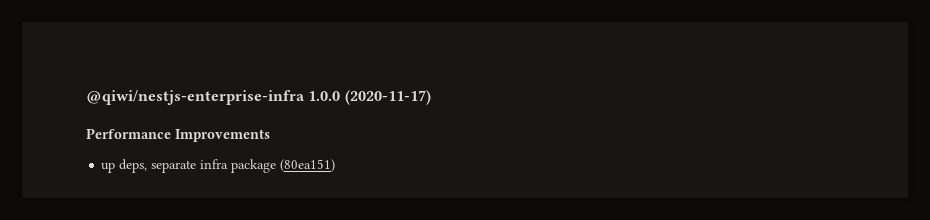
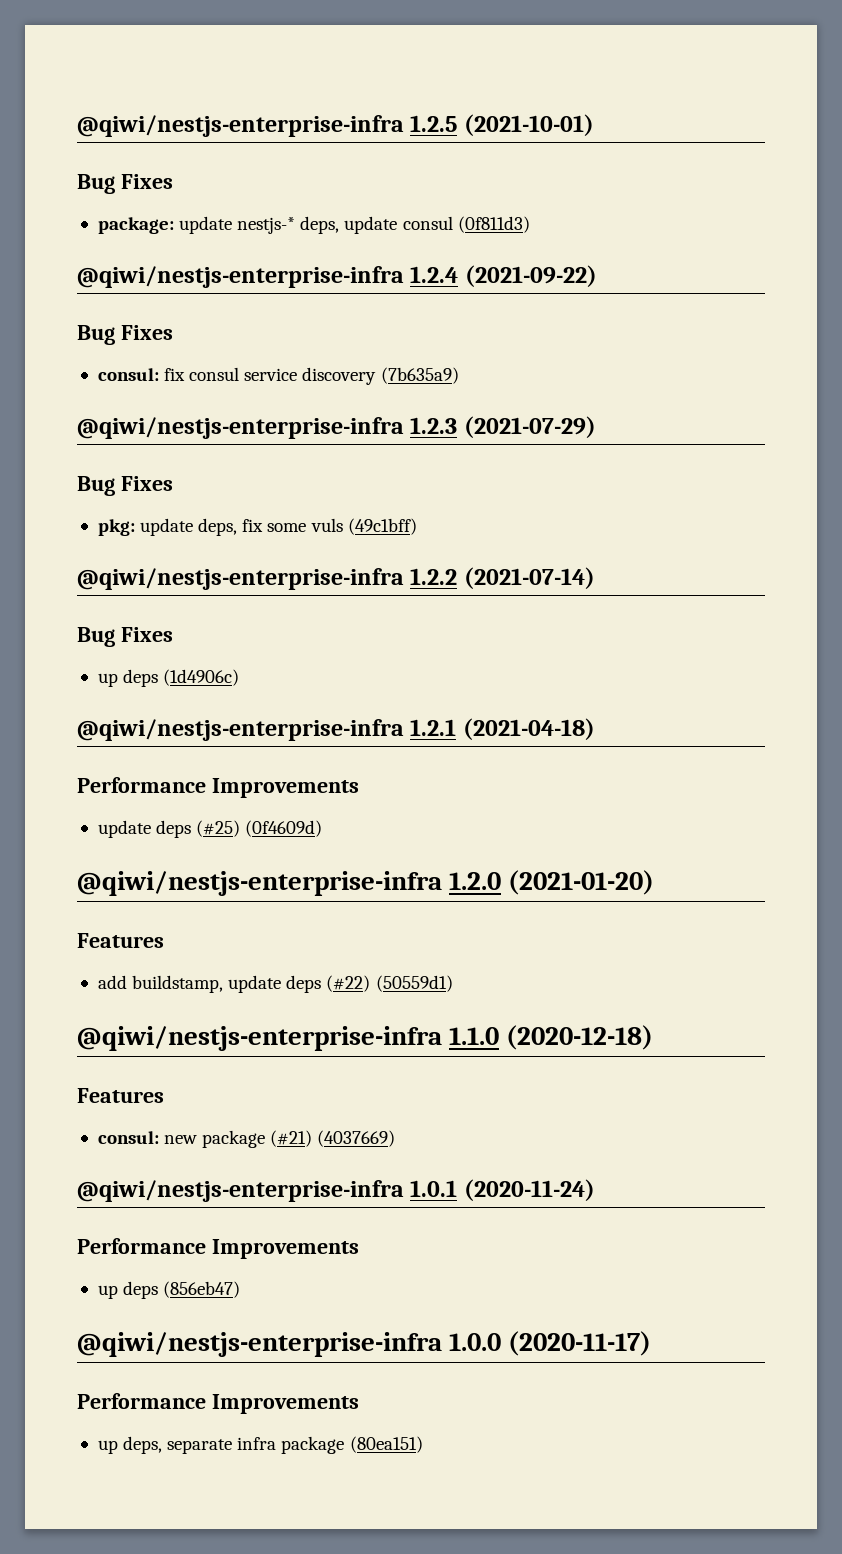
+ @qiwi/nestjs-enterprise-infra 1.2.5 (2021-10-01)
+ Bug Fixes
+ package: update nestjs-* deps, update consul (0f811d3)
+ @qiwi/nestjs-enterprise-infra 1.2.4 (2021-09-22)
+ Bug Fixes
+ consul: fix consul service discovery (7b635a9)
+ @qiwi/nestjs-enterprise-infra 1.2.3 (2021-07-29)
+ Bug Fixes
+ pkg: update deps, fix some vuls (49c1bff)
+ @qiwi/nestjs-enterprise-infra 1.2.2 (2021-07-14)
+ Bug Fixes
+ up deps (1d4906c)
+ @qiwi/nestjs-enterprise-infra 1.2.1 (2021-04-18)
+ Performance Improvements
+ update deps (#25) (0f4609d)
+ @qiwi/nestjs-enterprise-infra 1.2.0 (2021-01-20)
+ Features
+ add buildstamp, update deps (#22) (50559d1)
+ @qiwi/nestjs-enterprise-infra 1.1.0 (2020-12-18)
+ Features
+ consul: new package (#21) (4037669)
+ @qiwi/nestjs-enterprise-infra 1.0.1 (2020-11-24)
+ Performance Improvements
+ up deps (856eb47)

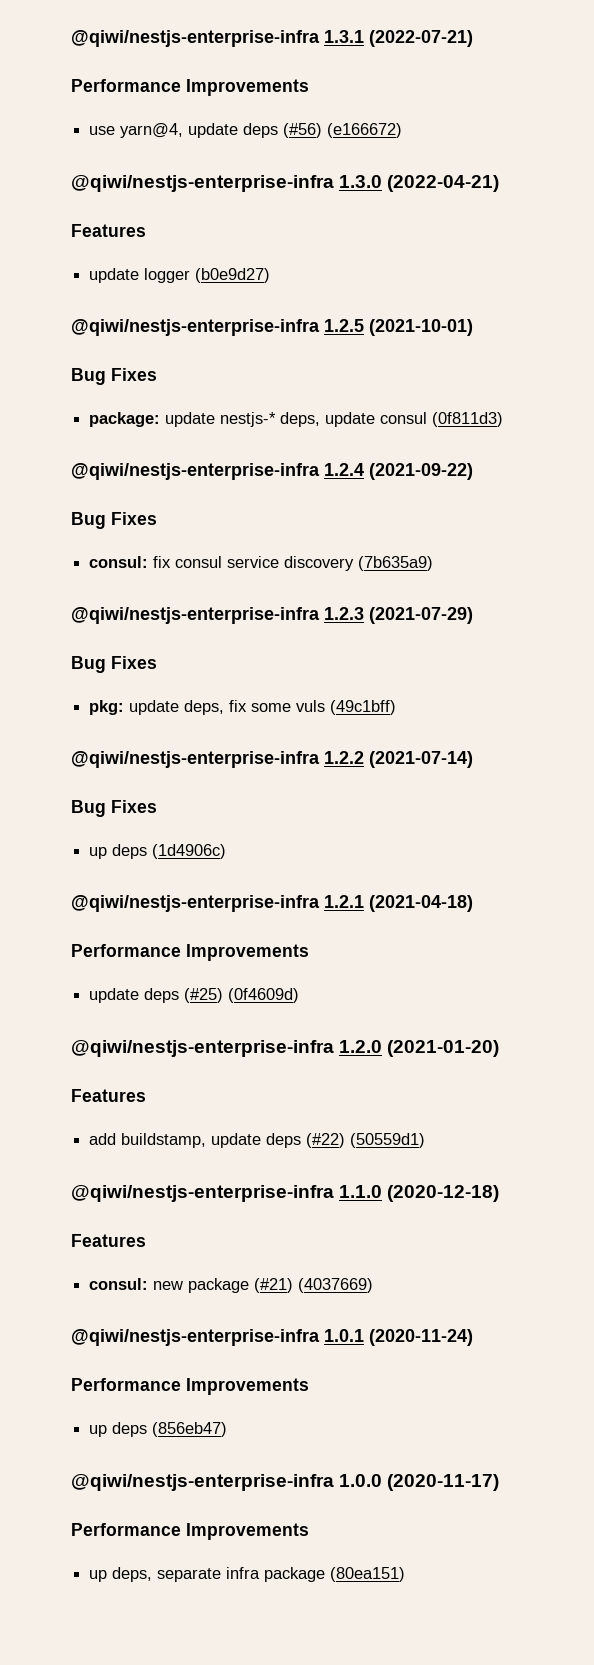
+ @qiwi/nestjs-enterprise-infra 1.3.1 (2022-07-21)
+ Performance Improvements
+ use yarn@4, update deps (#56) (e166672)
+ @qiwi/nestjs-enterprise-infra 1.3.0 (2022-04-21)
+ Features
+ update logger (b0e9d27)

